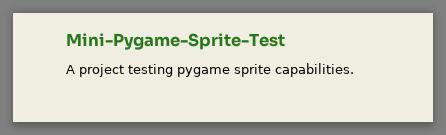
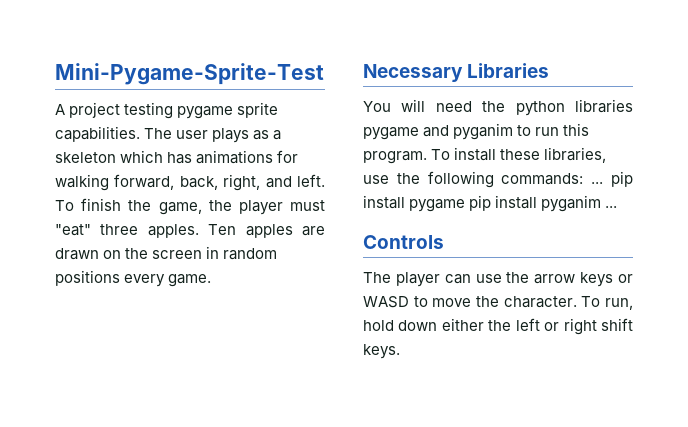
+ The user plays as a skeleton which has animations for walking forward, back, right, and left. To finish the game, the player must "eat" three apples. Ten apples are drawn on the screen in random positions every game.
+ Necessary Libraries
+ You will need the python libraries pygame and pyganim to run this program. To install these libraries, use the following commands: ... pip install pygame pip install pyganim ...
+ Controls
+ The player can use the arrow keys or WASD to move the character. To run, hold down either the left or right shift keys.

